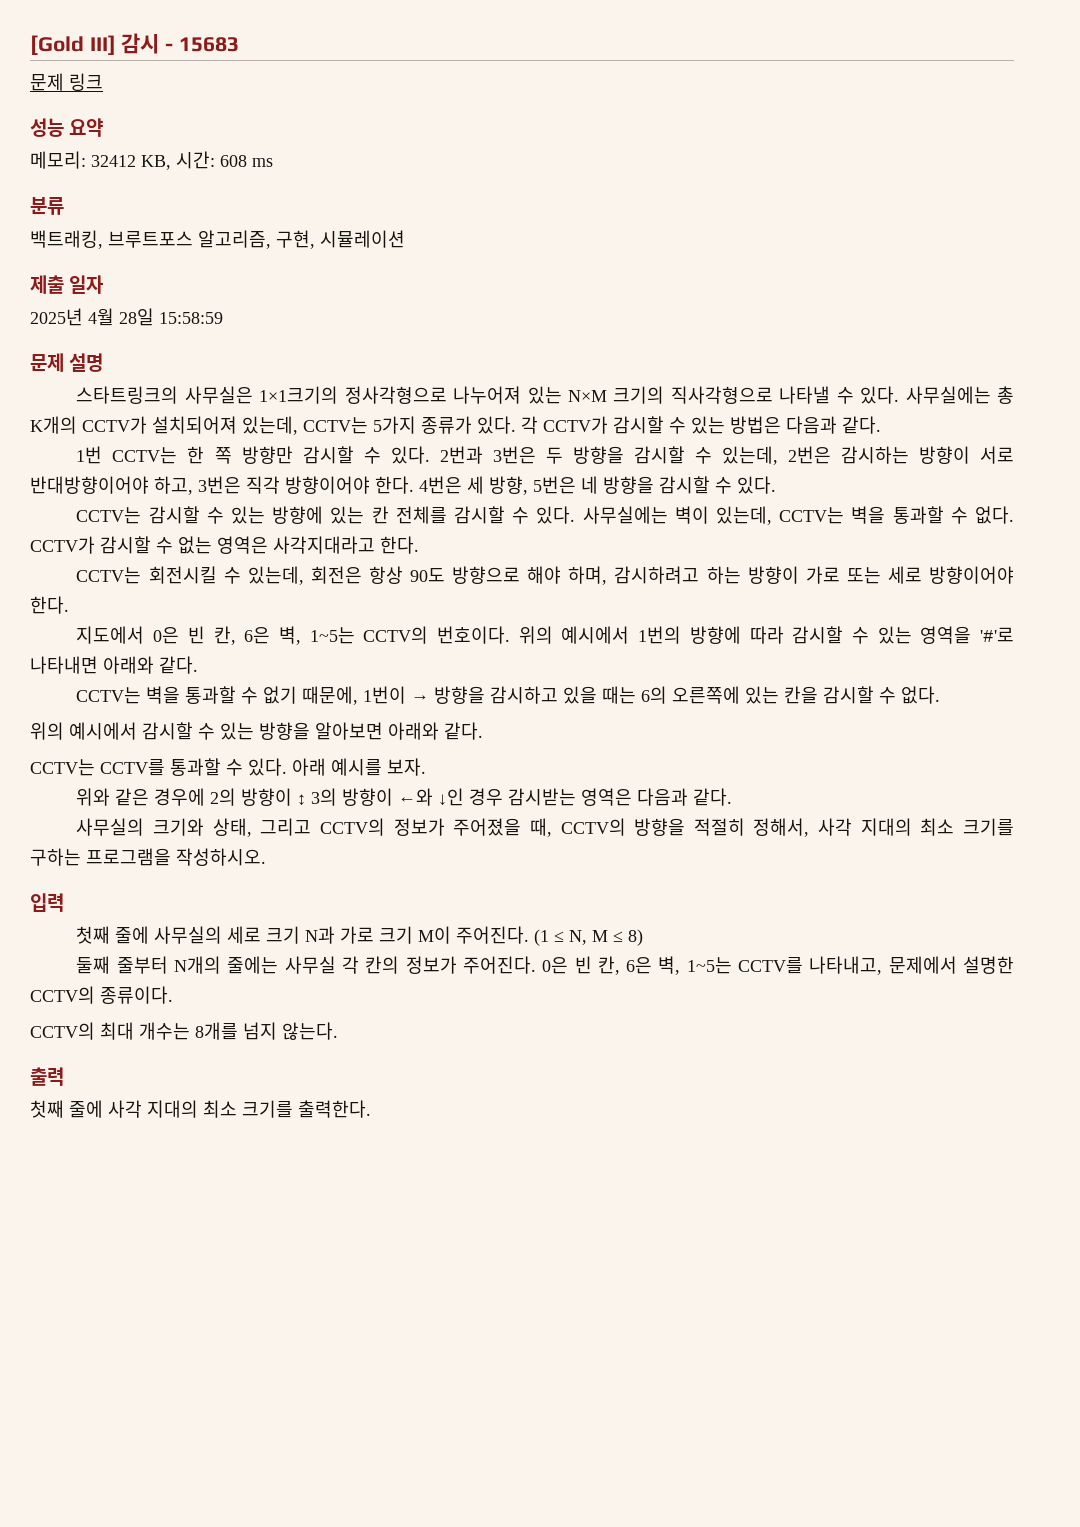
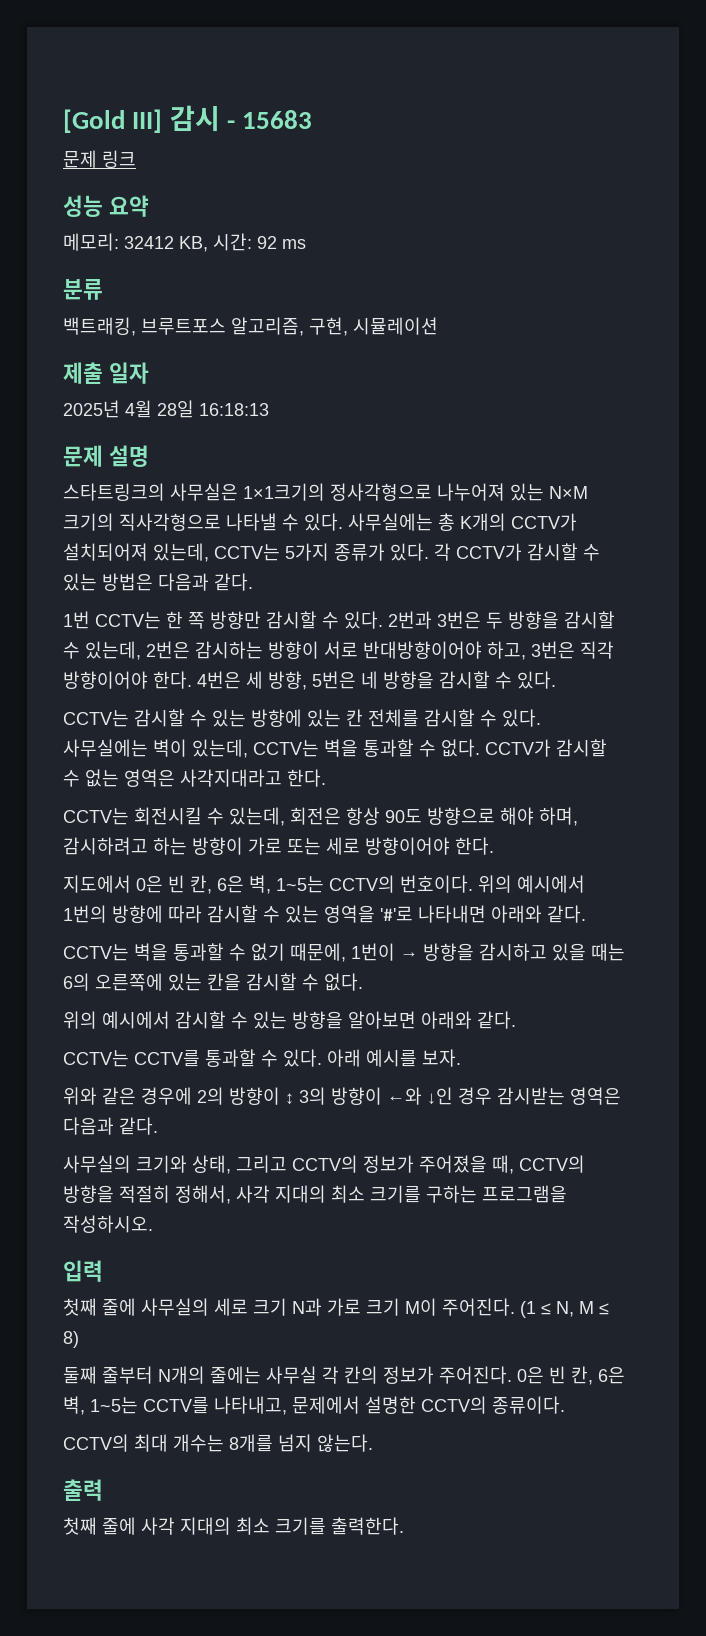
- 메모리: 32412 KB, 시간: 608 ms
+ 메모리: 32412 KB, 시간: 92 ms
- 2025년 4월 28일 15:58:59
+ 2025년 4월 28일 16:18:13

